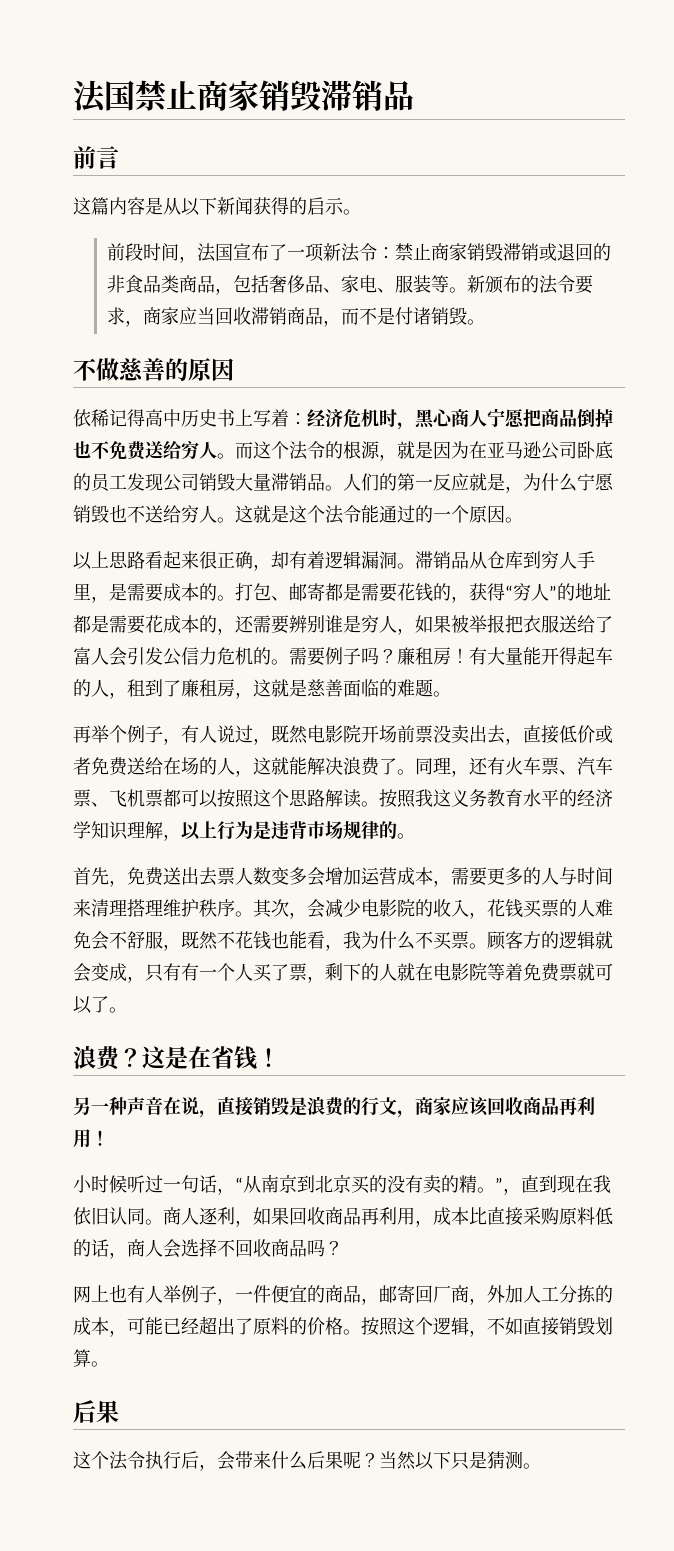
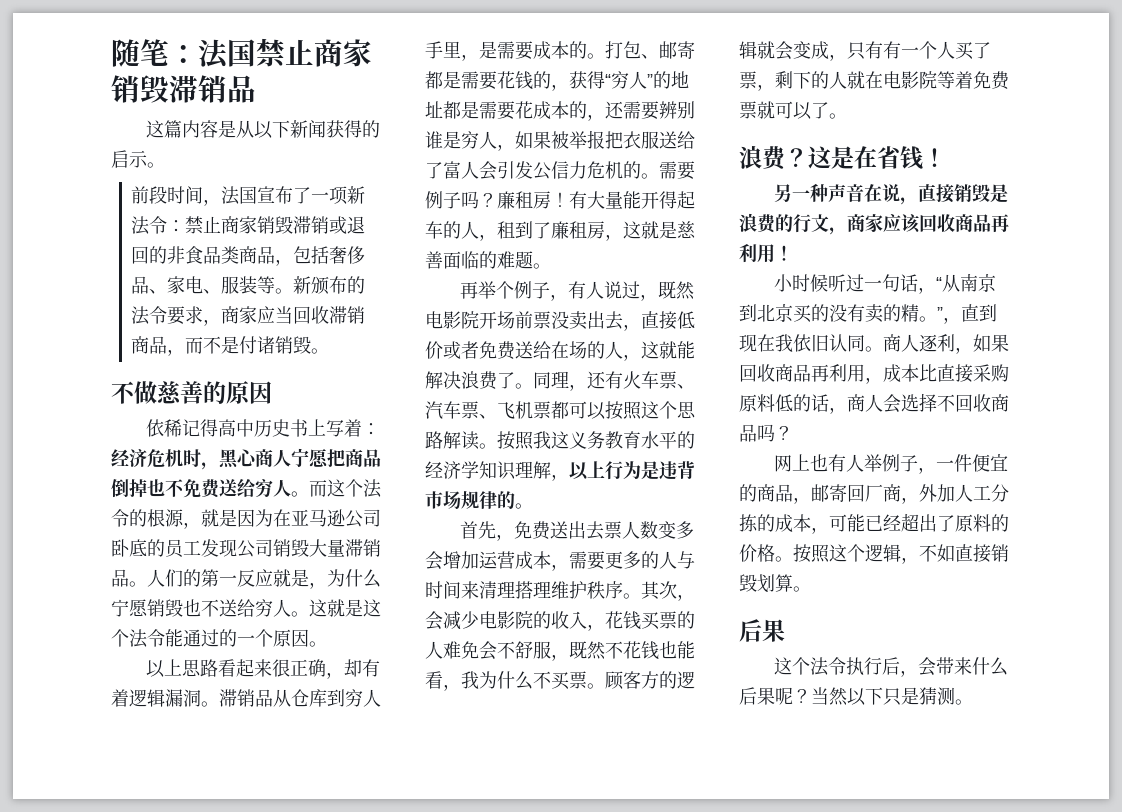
- 法国禁止商家销毁滞销品
+ 随笔：法国禁止商家销毁滞销品
- 前言

